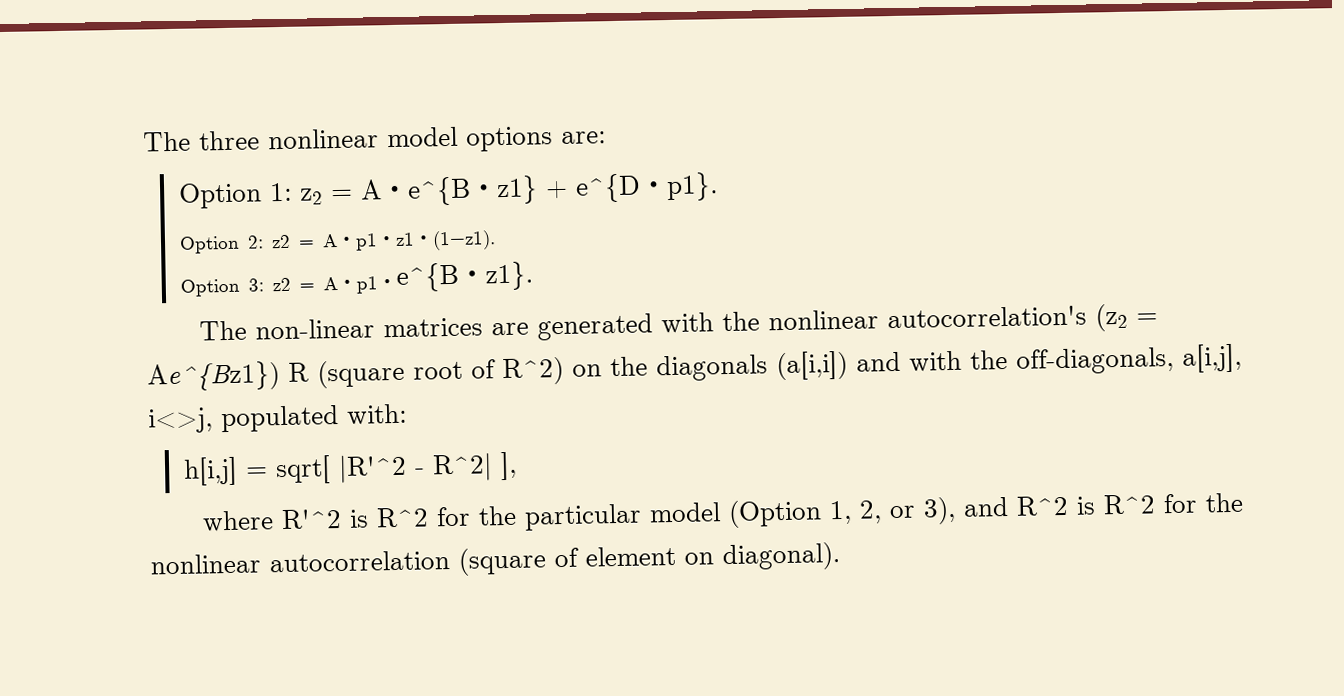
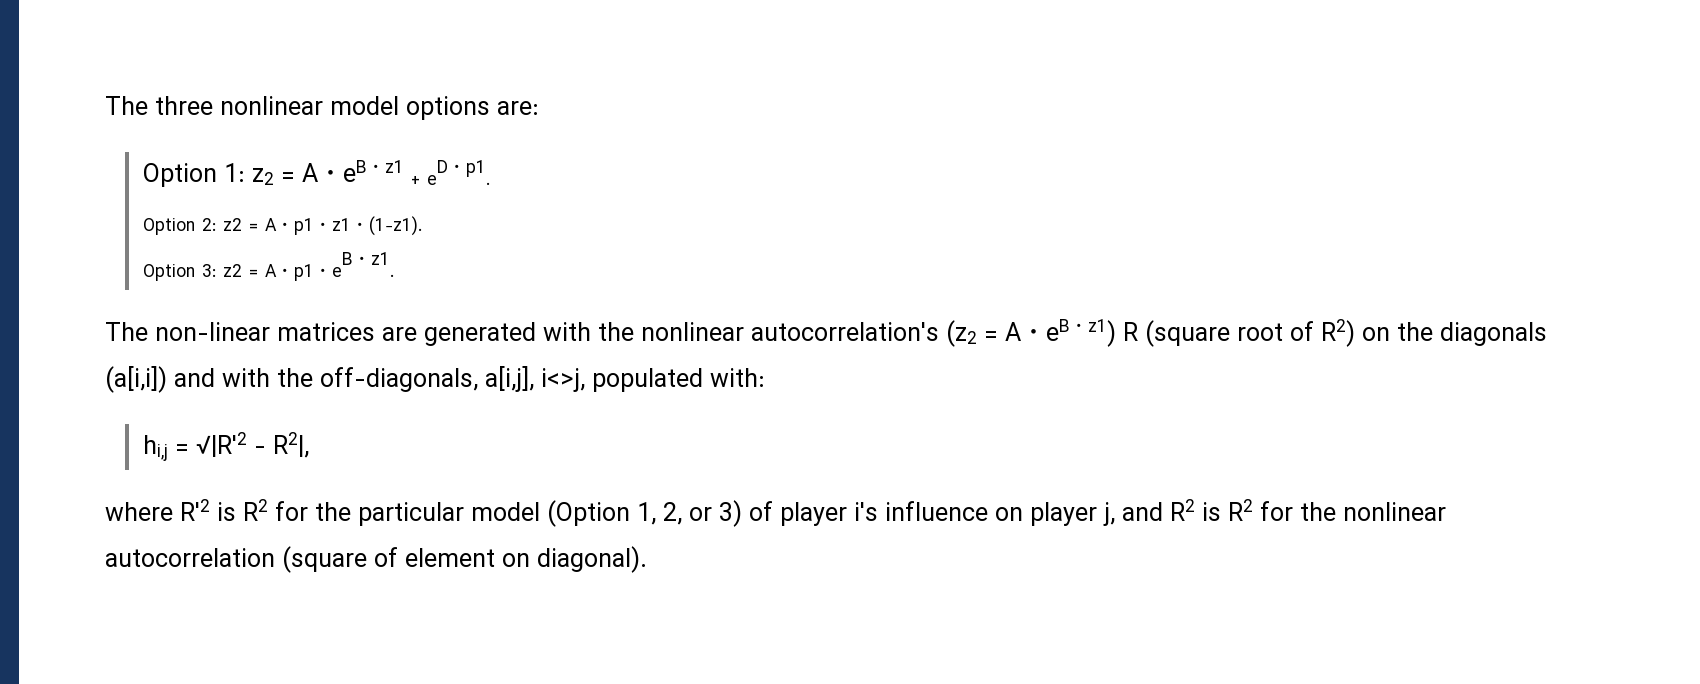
- Option 1: z2 = A・e^{B・z1} + e^{D・p1}.
+ Option 1: z2 = A・eB・z1 + eD・p1.
- Option 3: z2 = A・p1・e^{B・z1}.
+ Option 3: z2 = A・p1・eB・z1.
- The non-linear matrices are generated with the nonlinear autocorrelation's (z2 = Ae^{Bz1}) R (square root of R^2) on the diagonals (a[i,i]) and with the off-diagonals, a[i,j], i<>j, populated with:
+ The non-linear matrices are generated with the nonlinear autocorrelation's (z2 = A・eB・z1) R (square root of R2) on the diagonals (a[i,i]) and with the off-diagonals, a[i,j], i<>j, populated with:
- h[i,j] = sqrt[ |R'^2 - R^2| ],
- where R'^2 is R^2 for the particular model (Option 1, 2, or 3), and R^2 is R^2 for the nonlinear autocorrelation (square of element on diagonal).
+ hi,j = √|R'2 - R2|,
+ where R'2 is R2 for the particular model (Option 1, 2, or 3) of player i's influence on player j, and R2 is R2 for the nonlinear autocorrelation (square of element on diagonal).

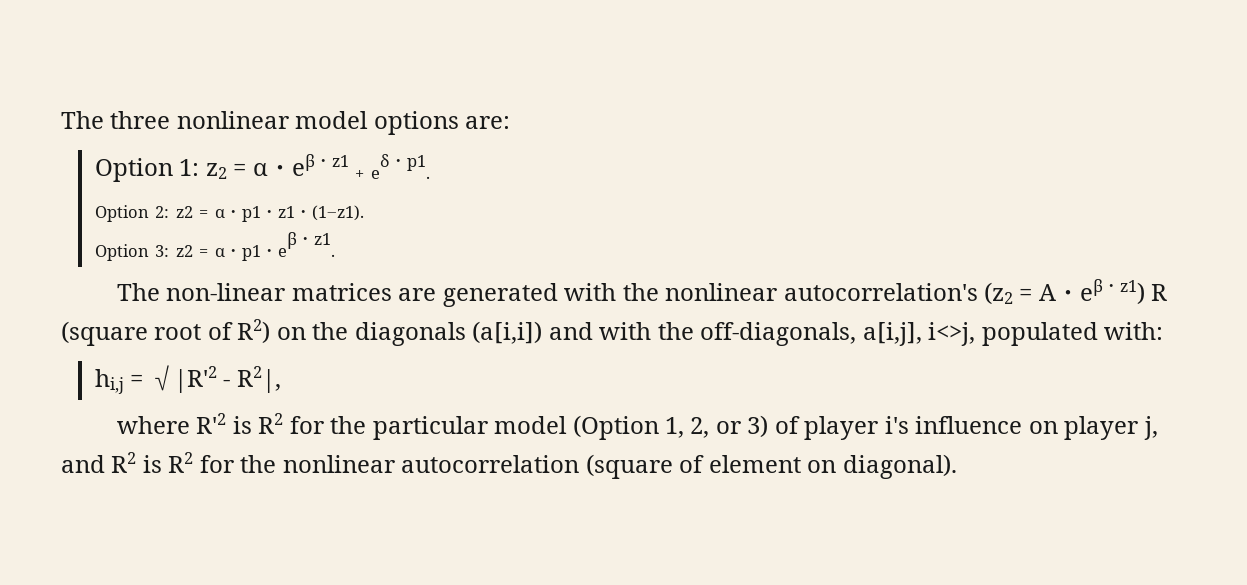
- Option 1: z2 = A・eB・z1 + eD・p1.
+ Option 1: z2 = α・eβ・z1 + eδ・p1.
- Option 2: z2 = A・p1・z1・(1−z1).
+ Option 2: z2 = α・p1・z1・(1−z1).
- Option 3: z2 = A・p1・eB・z1.
+ Option 3: z2 = α・p1・eβ・z1.
- The non-linear matrices are generated with the nonlinear autocorrelation's (z2 = A・eB・z1) R (square root of R2) on the diagonals (a[i,i]) and with the off-diagonals, a[i,j], i<>j, populated with:
+ The non-linear matrices are generated with the nonlinear autocorrelation's (z2 = A・eβ・z1) R (square root of R2) on the diagonals (a[i,i]) and with the off-diagonals, a[i,j], i<>j, populated with:

